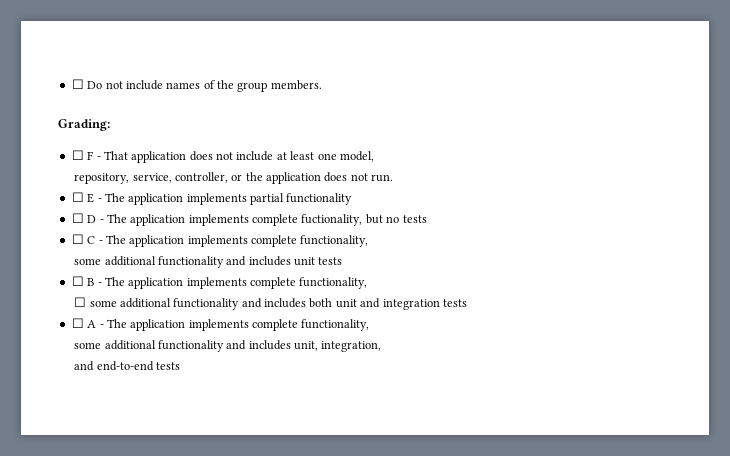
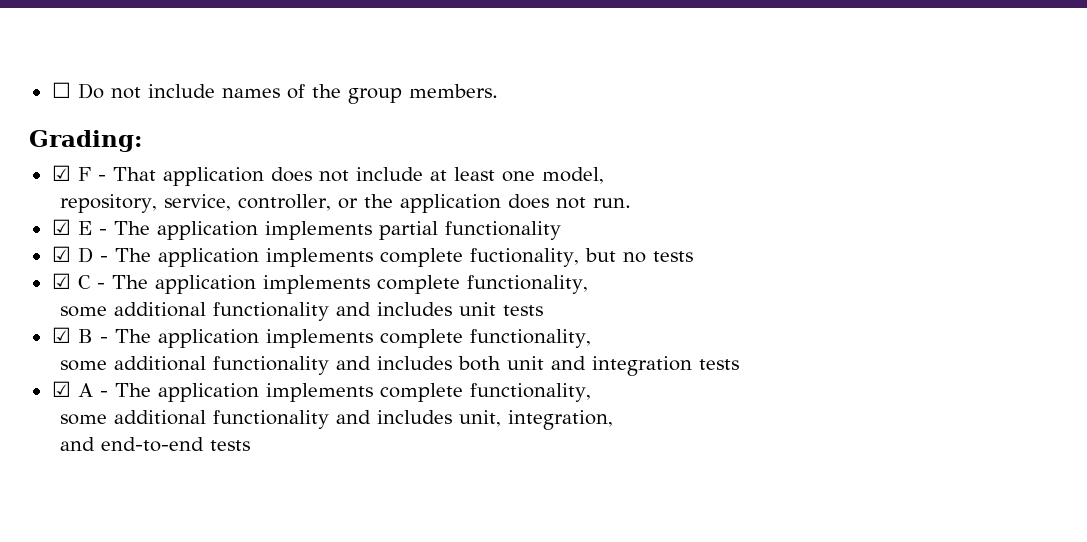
- ☐ F - That application does not include at least one model,
+ ☑ F - That application does not include at least one model,
- ☐ E - The application implements partial functionality
+ ☑ E - The application implements partial functionality
- ☐ D - The application implements complete fuctionality, but no tests
+ ☑ D - The application implements complete fuctionality, but no tests
- ☐ C - The application implements complete functionality,
+ ☑ C - The application implements complete functionality,
- ☐ B - The application implements complete functionality,
+ ☑ B - The application implements complete functionality,
- ☐ some additional functionality and includes both unit and integration tests
+ some additional functionality and includes both unit and integration tests
- ☐ A - The application implements complete functionality,
+ ☑ A - The application implements complete functionality,

